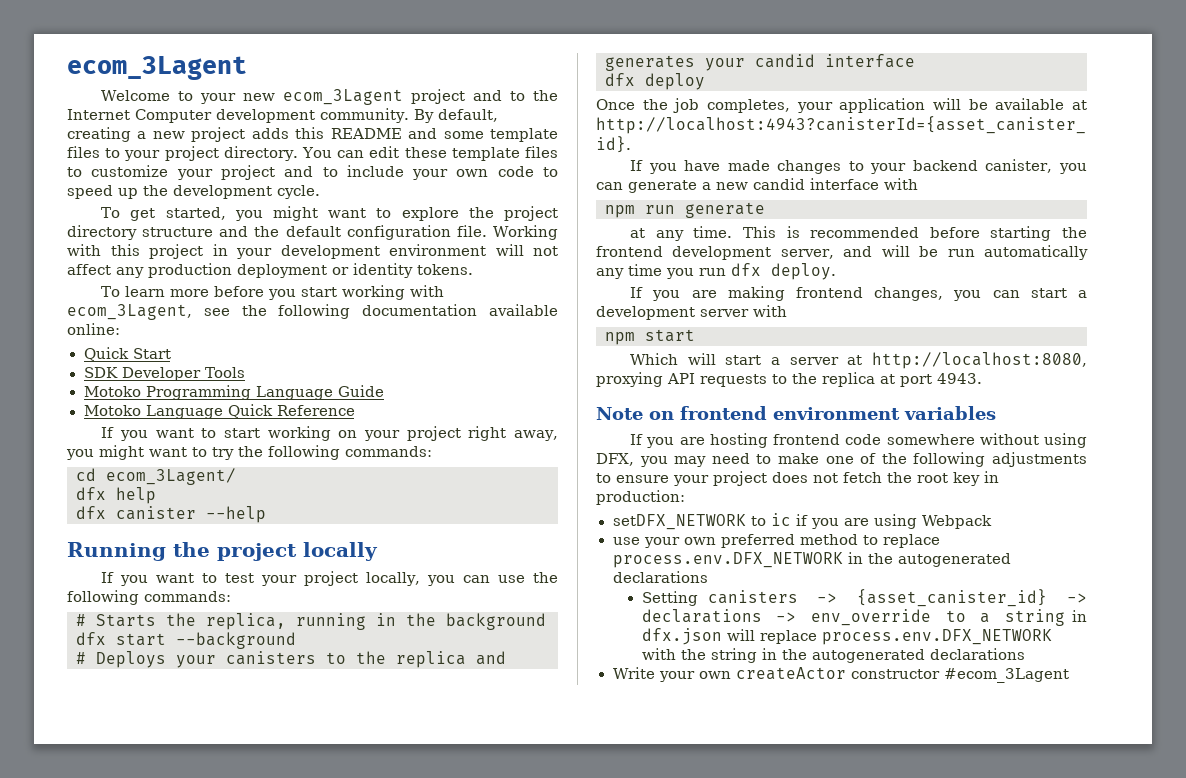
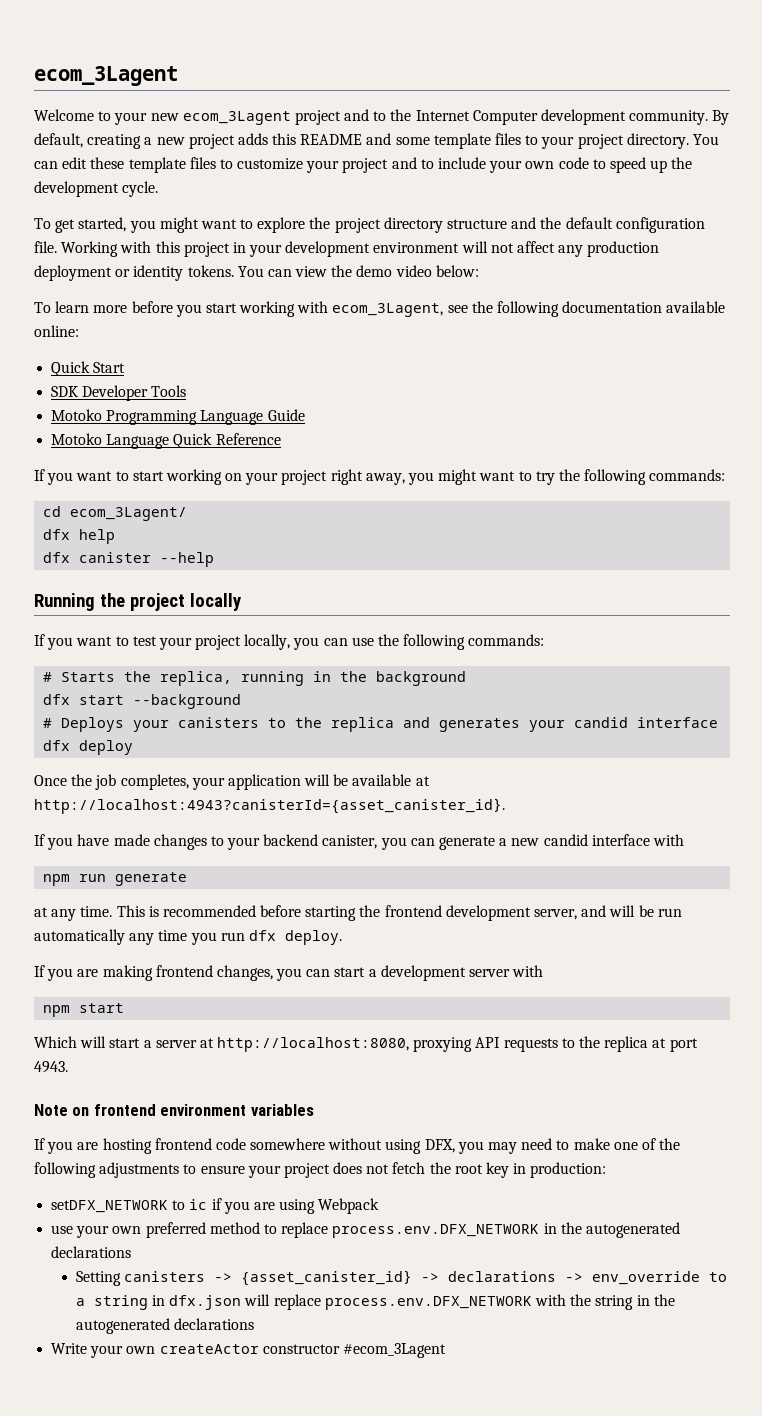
+ You can view the demo video below:

